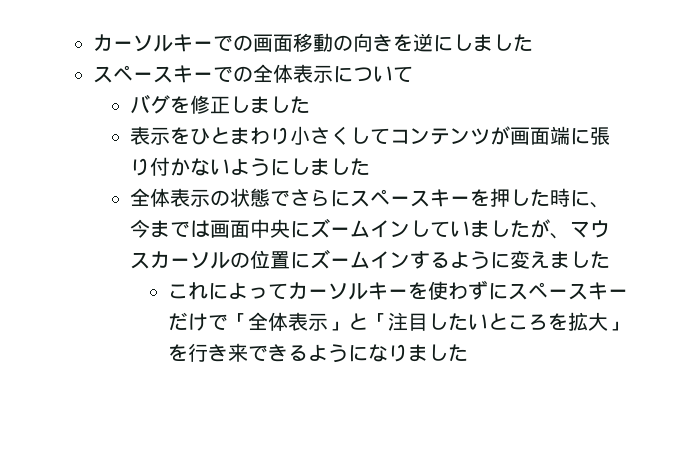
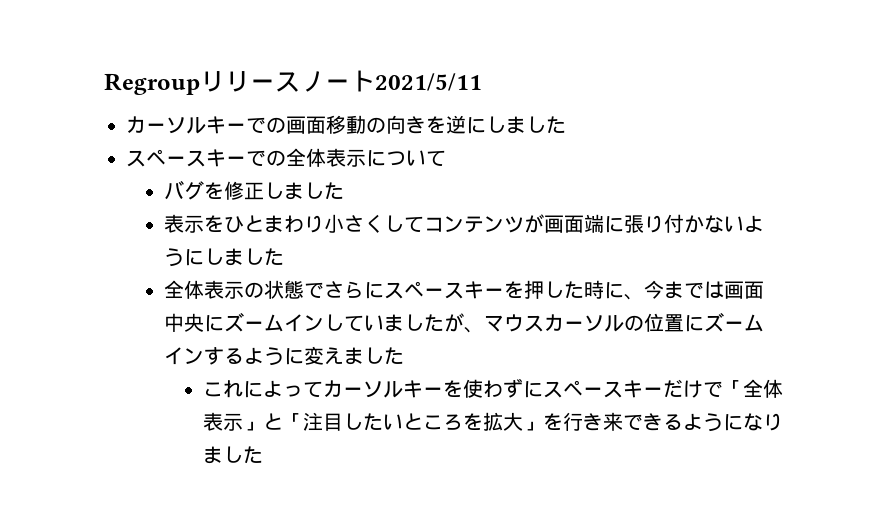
+ Regroupリリースノート2021/5/11

